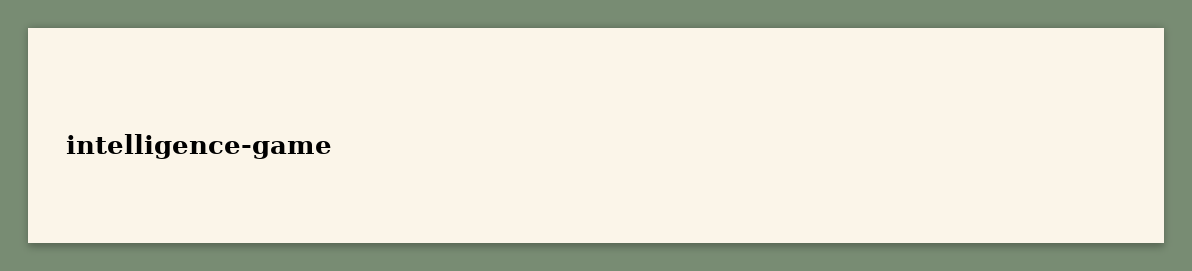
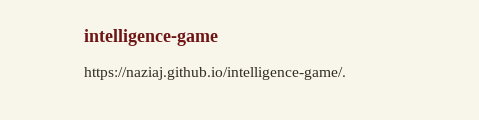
+ https://naziaj.github.io/intelligence-game/.

